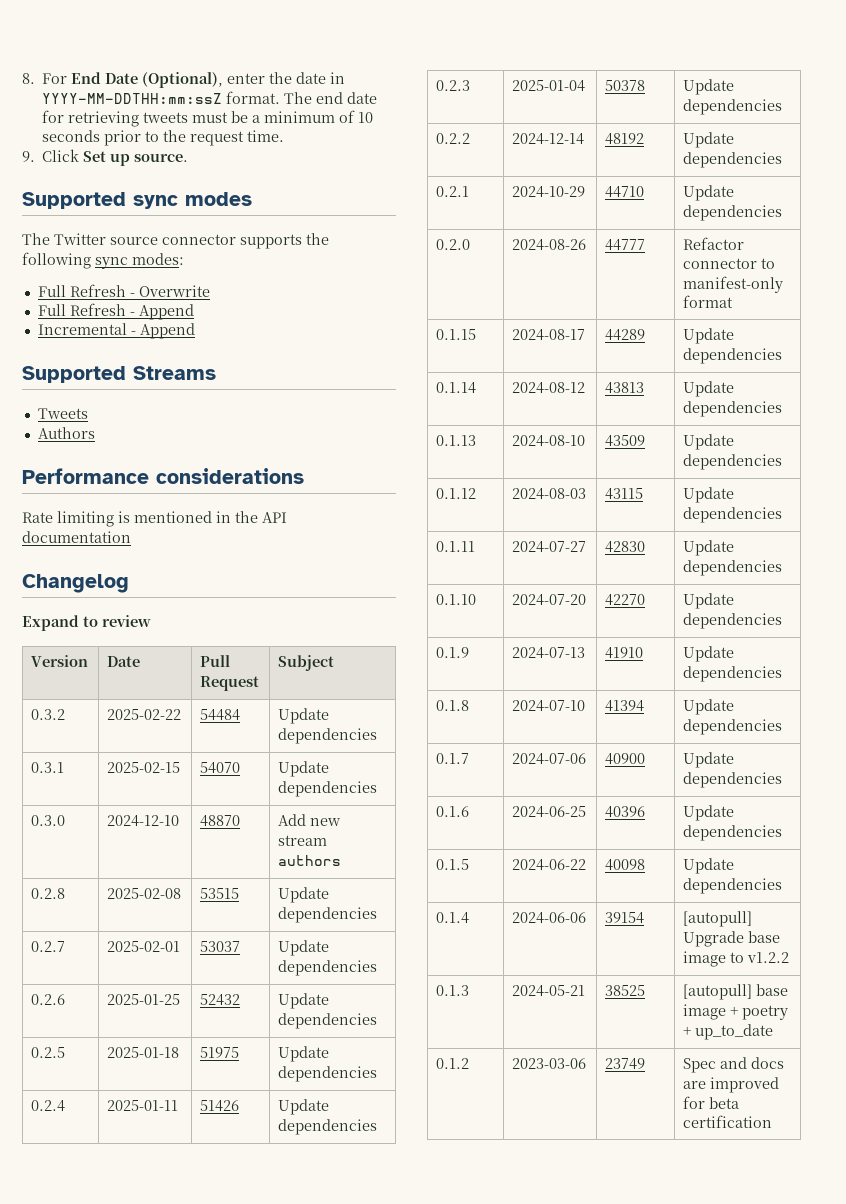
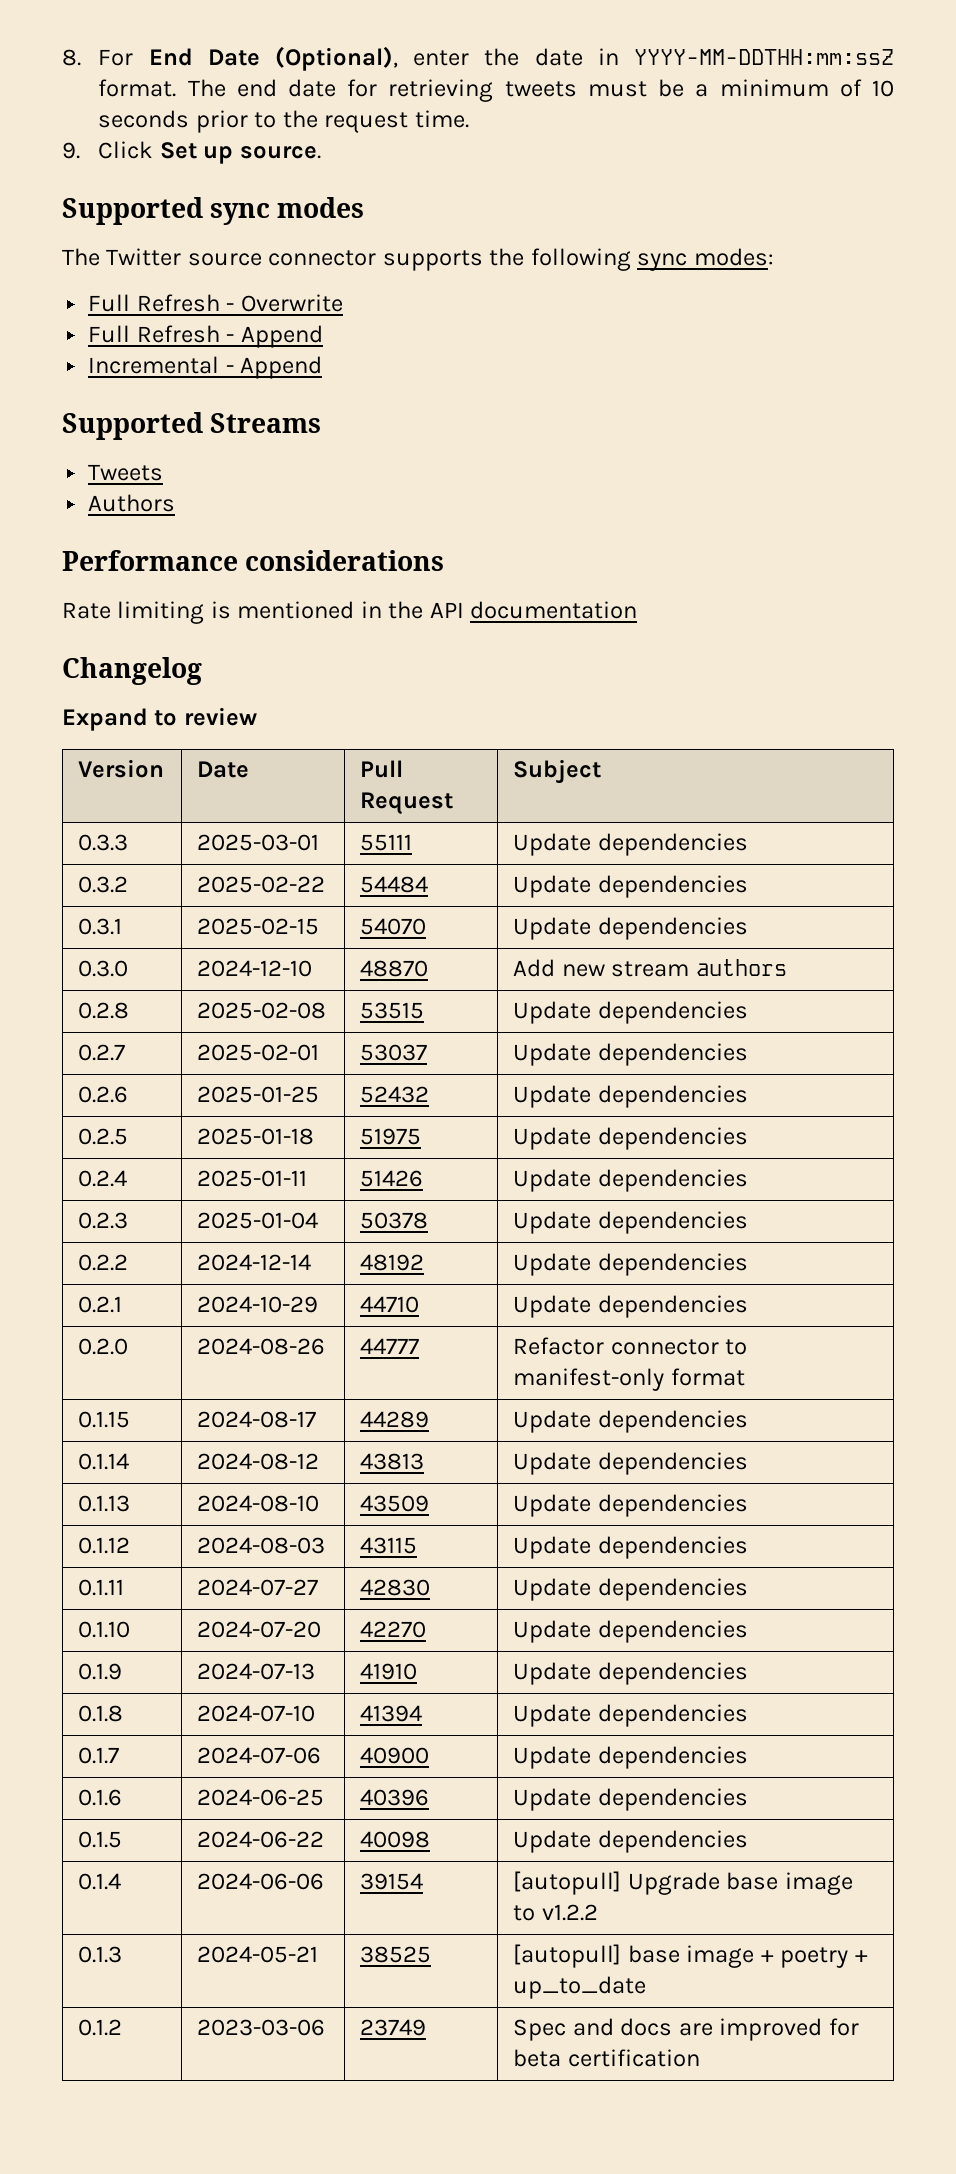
+ 0.3.3 | 2025-03-01 | 55111 | Update dependencies

